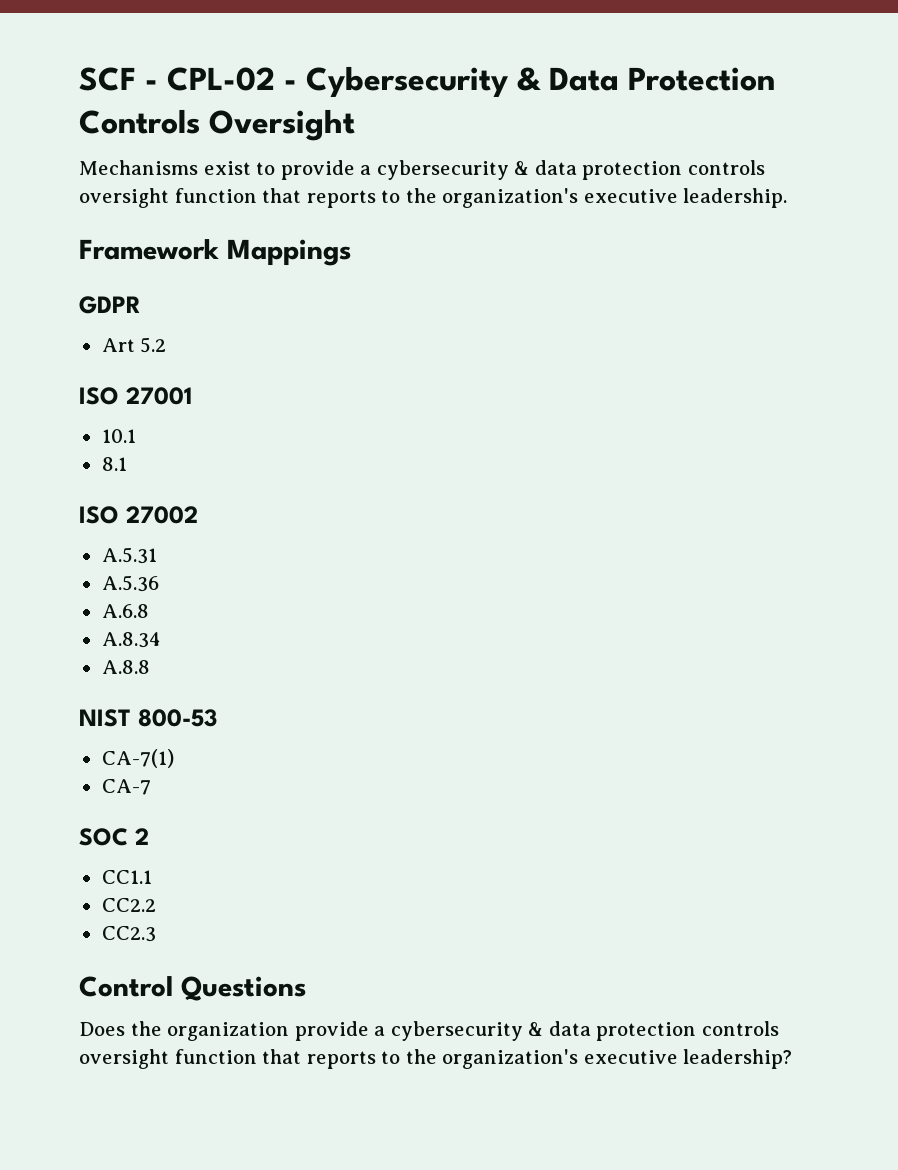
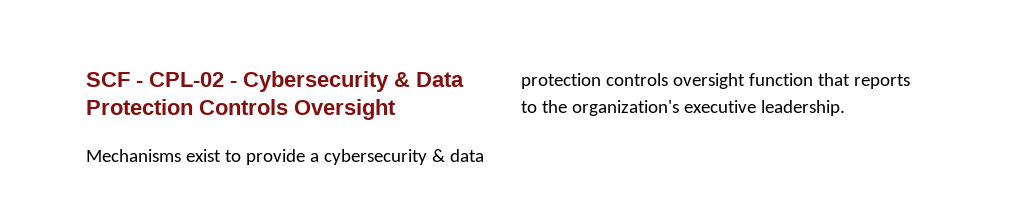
- Framework Mappings
- GDPR
- Art 5.2
- ISO 27001
- 10.1
- 8.1
- ISO 27002
- A.5.31
- A.5.36
- A.6.8
- A.8.34
- A.8.8
- NIST 800-53
- CA-7(1)
- CA-7
- SOC 2
- CC1.1
- CC2.2
- CC2.3
- Control Questions
- Does the organization provide a cybersecurity & data protection controls oversight function that reports to the organization's executive leadership?

